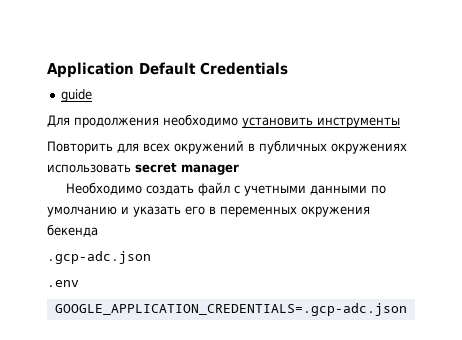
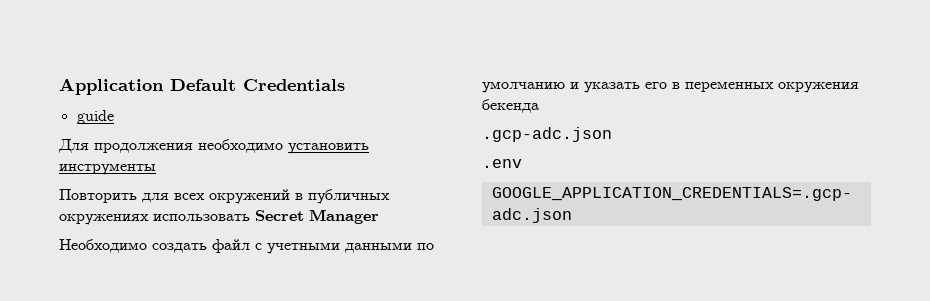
- Повторить для всех окружений в публичных окружениях использовать secret manager
+ Повторить для всех окружений в публичных окружениях использовать Secret Manager

